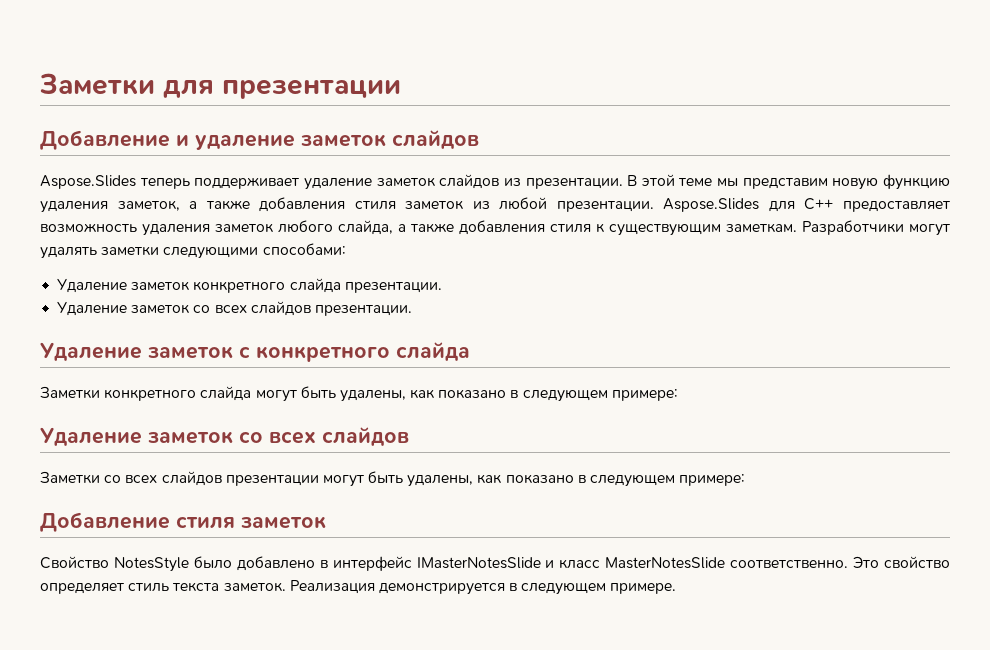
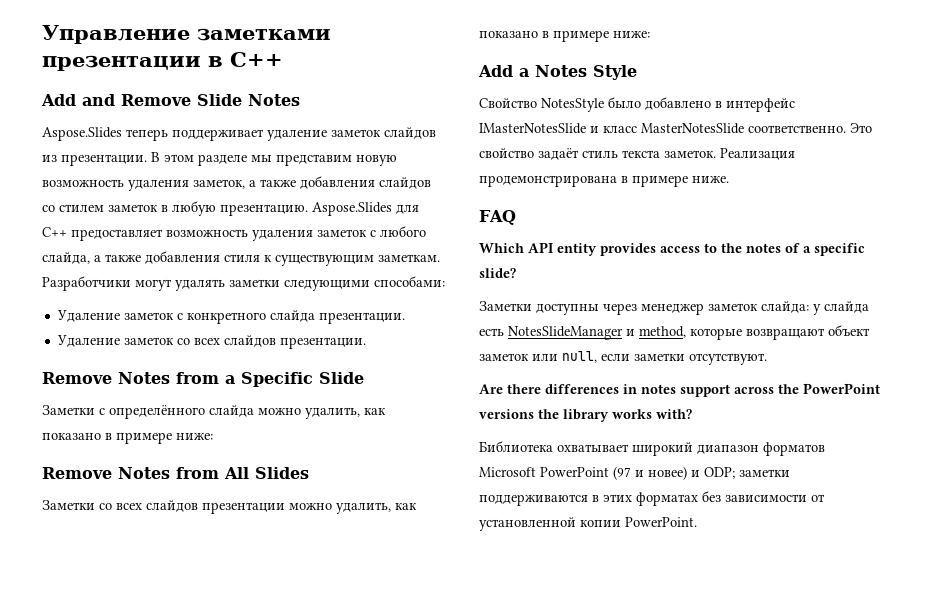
- Заметки для презентации
- Добавление и удаление заметок слайдов
+ Управление заметками презентации в C++
+ Add and Remove Slide Notes
- В этой теме мы представим новую функцию удаления заметок, а также добавления стиля заметок из любой презентации.
+ В этом разделе мы представим новую возможность удаления заметок, а также добавления слайдов со стилем заметок в любую презентацию.
- Aspose.Slides для C++ предоставляет возможность удаления заметок любого слайда, а также добавления стиля к существующим заметкам.
+ Aspose.Slides для C++ предоставляет возможность удаления заметок с любого слайда, а также добавления стиля к существующим заметкам.
- Удаление заметок конкретного слайда презентации.
+ Удаление заметок с конкретного слайда презентации.
- Удаление заметок с конкретного слайда
- Заметки конкретного слайда могут быть удалены, как показано в следующем примере:
- Удаление заметок со всех слайдов
+ Remove Notes from a Specific Slide
+ Заметки с определённого слайда можно удалить, как показано в примере ниже:
+ Remove Notes from All Slides
- Заметки со всех слайдов презентации могут быть удалены, как показано в следующем примере:
- Добавление стиля заметок
+ Заметки со всех слайдов презентации можно удалить, как показано в примере ниже:
+ Add a Notes Style
- Это свойство определяет стиль текста заметок.
+ Это свойство задаёт стиль текста заметок.
- Реализация демонстрируется в следующем примере.
+ Реализация продемонстрирована в примере ниже.
+ FAQ
+ Which API entity provides access to the notes of a specific slide?
+ Заметки доступны через менеджер заметок слайда: у слайда есть NotesSlideManager и method, которые возвращают объект заметок или null, если заметки отсутствуют.
+ Are there differences in notes support across the PowerPoint versions the library works with?
+ Библиотека охватывает широкий диапазон форматов Microsoft PowerPoint (97 и новее) и ODP; заметки поддерживаются в этих форматах без зависимости от установленной копии PowerPoint.

